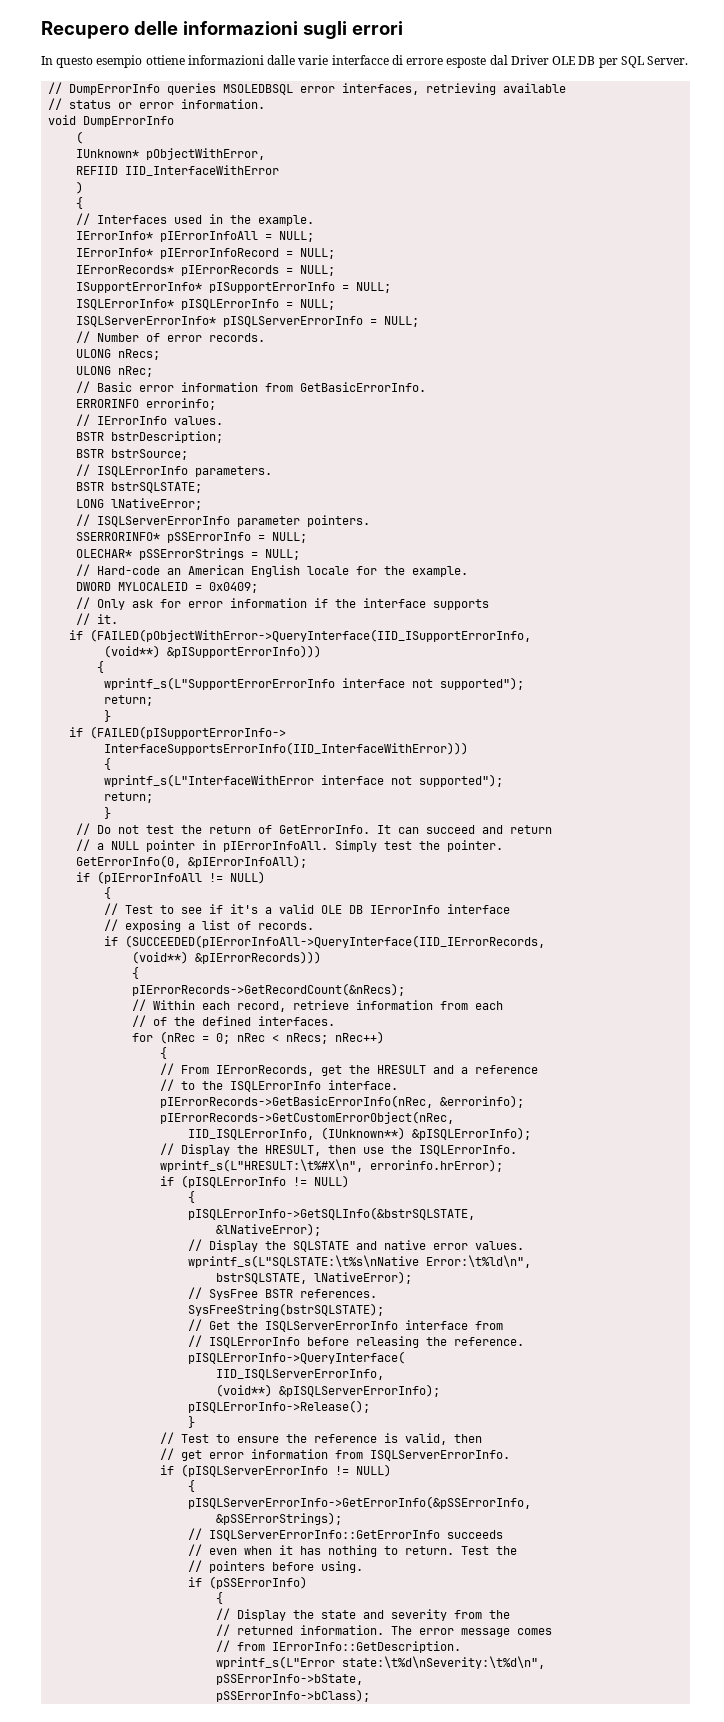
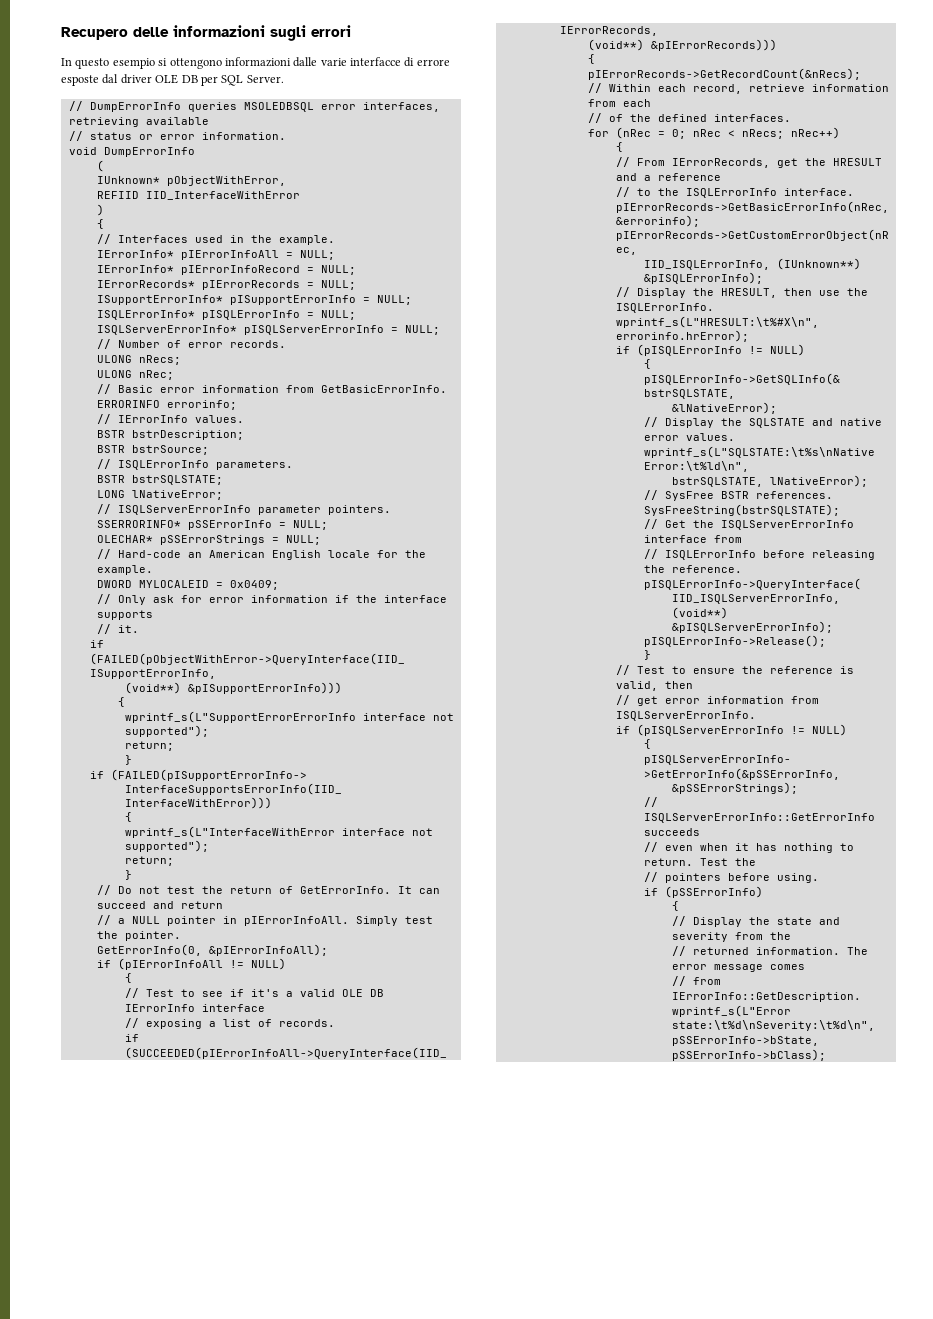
- In questo esempio ottiene informazioni dalle varie interfacce di errore esposte dal Driver OLE DB per SQL Server.
+ In questo esempio si ottengono informazioni dalle varie interfacce di errore esposte dal driver OLE DB per SQL Server.

